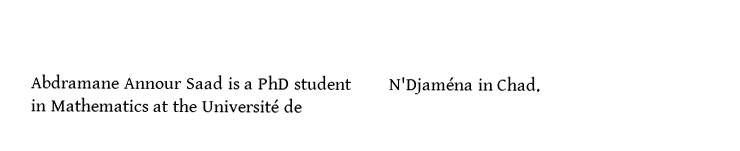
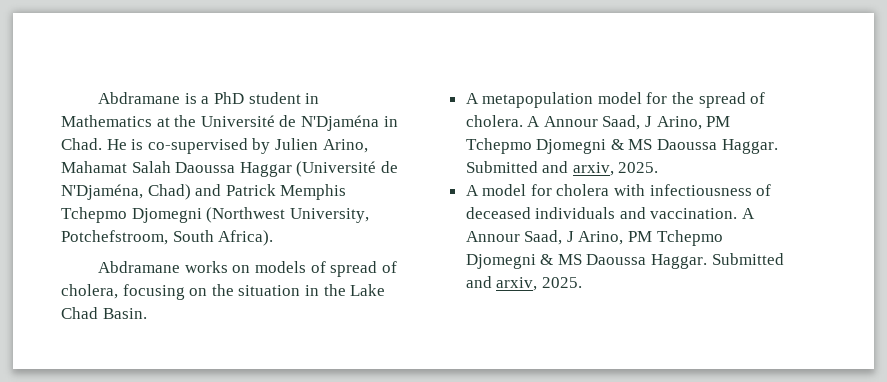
- Abdramane Annour Saad is a PhD student in Mathematics at the Université de N'Djaména in Chad.
+ Abdramane is a PhD student in Mathematics at the Université de N'Djaména in Chad.
+ He is co-supervised by Julien Arino, Mahamat Salah Daoussa Haggar (Université de N'Djaména, Chad) and Patrick Memphis Tchepmo Djomegni (Northwest University, Potchefstroom, South Africa).
+ Abdramane works on models of spread of cholera, focusing on the situation in the Lake Chad Basin.
+ A metapopulation model for the spread of cholera. A Annour Saad, J Arino, PM Tchepmo Djomegni & MS Daoussa Haggar. Submitted and arxiv, 2025.
+ A model for cholera with infectiousness of deceased individuals and vaccination. A Annour Saad, J Arino, PM Tchepmo Djomegni & MS Daoussa Haggar. Submitted and arxiv, 2025.

